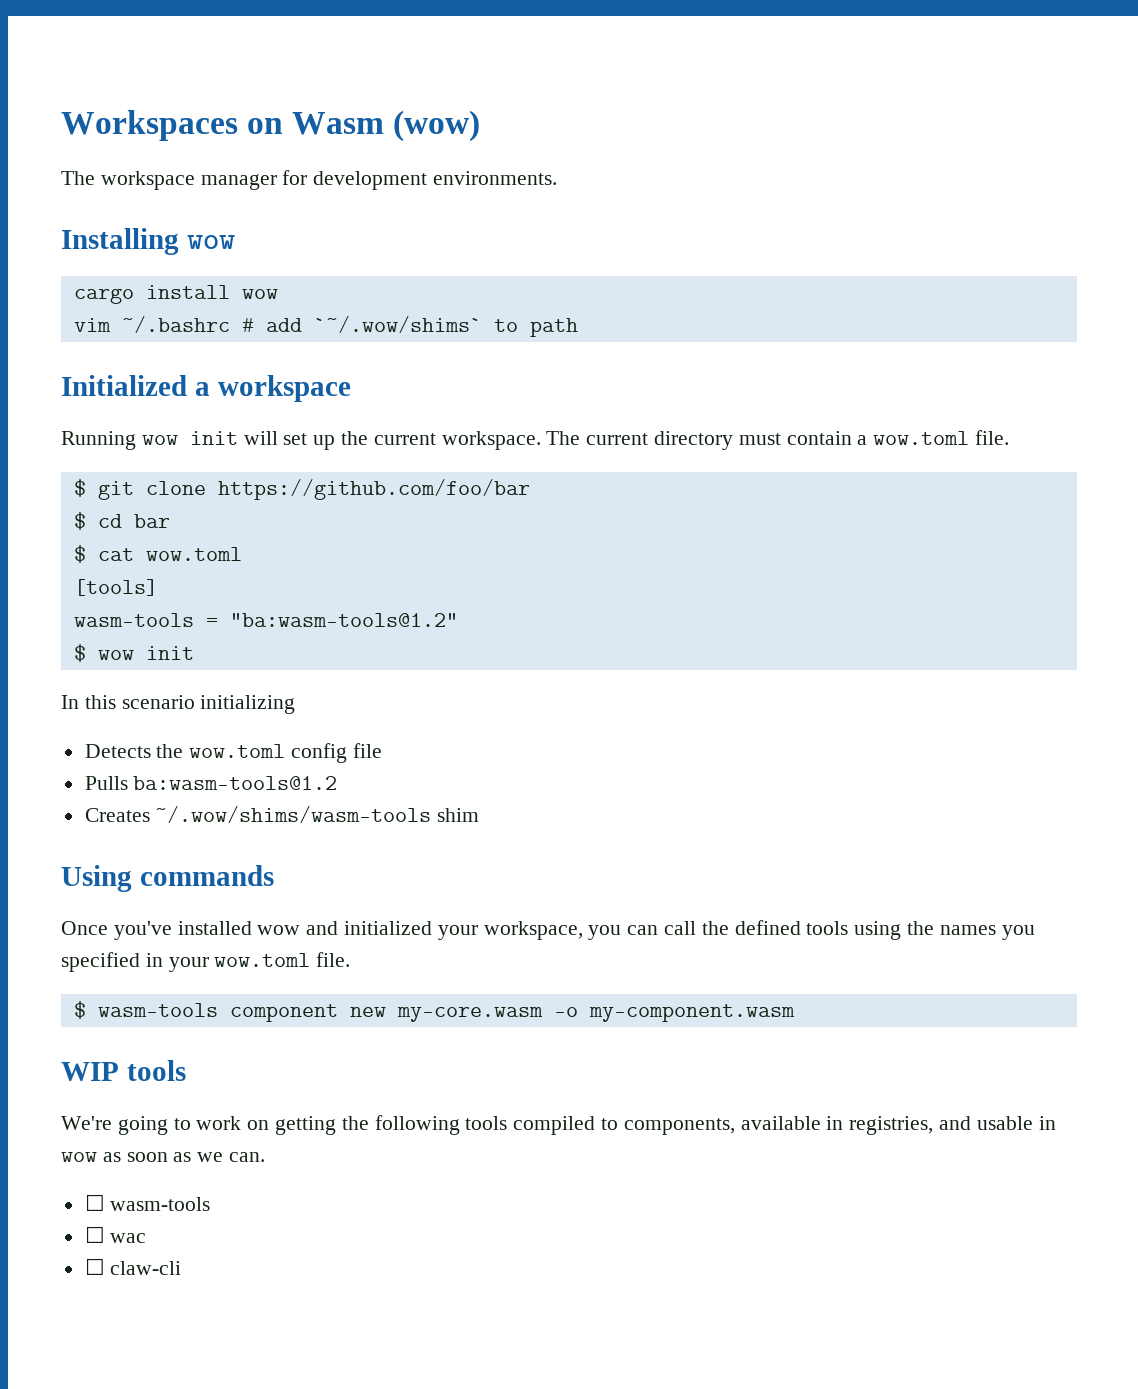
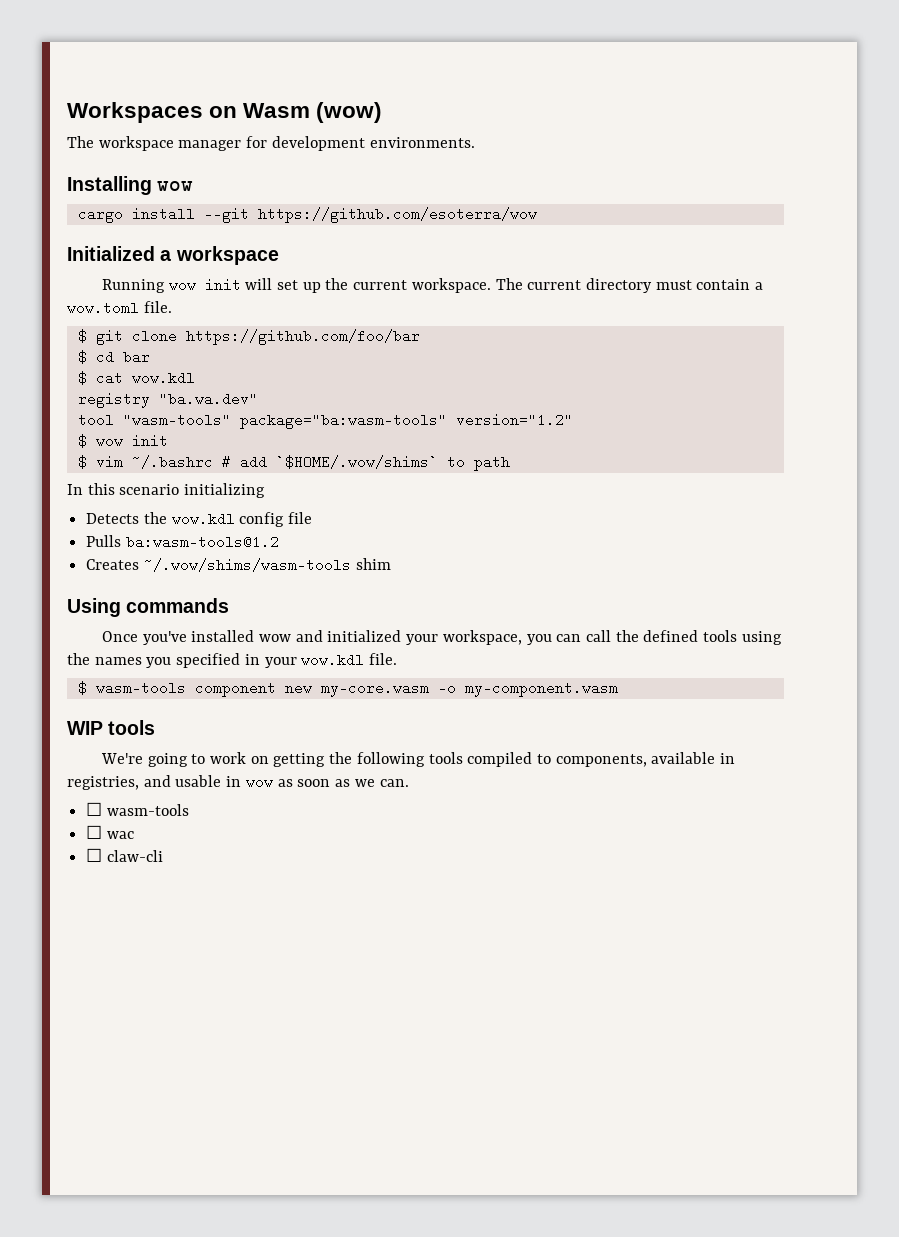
- cargo install wow
- vim ~/.bashrc # add `~/.wow/shims` to path
+ cargo install --git https://github.com/esoterra/wow
- $ cat wow.toml
- [tools]
- wasm-tools = "ba:wasm-tools@1.2"
+ $ cat wow.kdl
+ registry "ba.wa.dev"
+ tool "wasm-tools" package="ba:wasm-tools" version="1.2"
  $ wow init
+ $ vim ~/.bashrc # add `$HOME/.wow/shims` to path
- Detects the wow.toml config file
+ Detects the wow.kdl config file
- Once you've installed wow and initialized your workspace, you can call the defined tools using the names you specified in your wow.toml file.
+ Once you've installed wow and initialized your workspace, you can call the defined tools using the names you specified in your wow.kdl file.

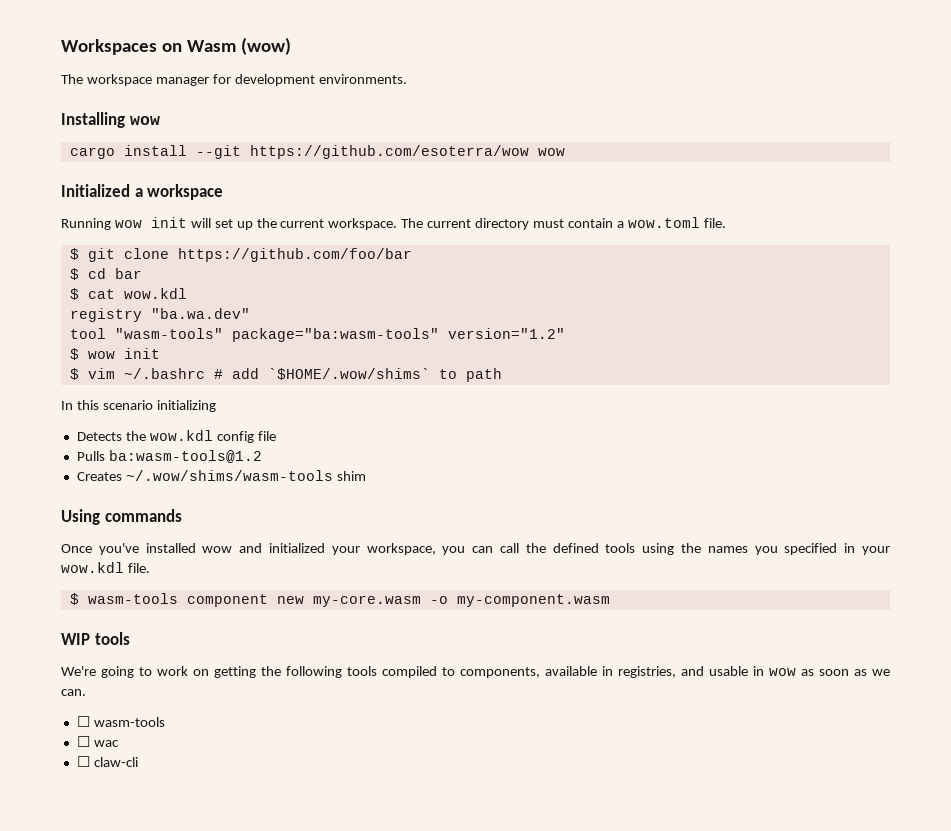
- cargo install --git https://github.com/esoterra/wow
+ cargo install --git https://github.com/esoterra/wow wow

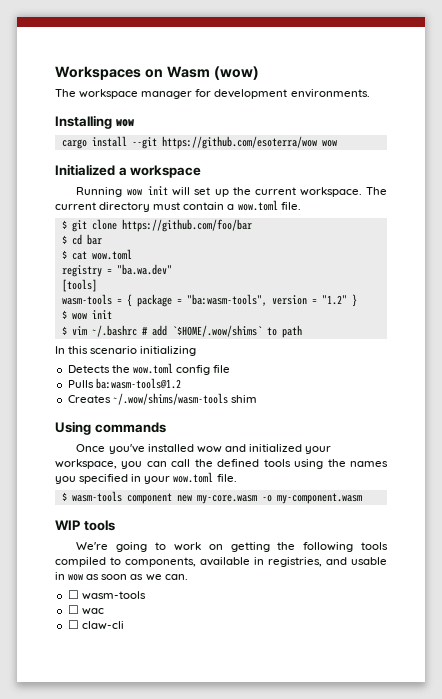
- $ cat wow.kdl
+ $ cat wow.toml
- registry "ba.wa.dev"
+ registry = "ba.wa.dev"
- tool "wasm-tools" package="ba:wasm-tools" version="1.2"
+ [tools]
+ wasm-tools = { package = "ba:wasm-tools", version = "1.2" }
- Detects the wow.kdl config file
+ Detects the wow.toml config file
- Once you've installed wow and initialized your workspace, you can call the defined tools using the names you specified in your wow.kdl file.
+ Once you've installed wow and initialized your workspace, you can call the defined tools using the names you specified in your wow.toml file.

